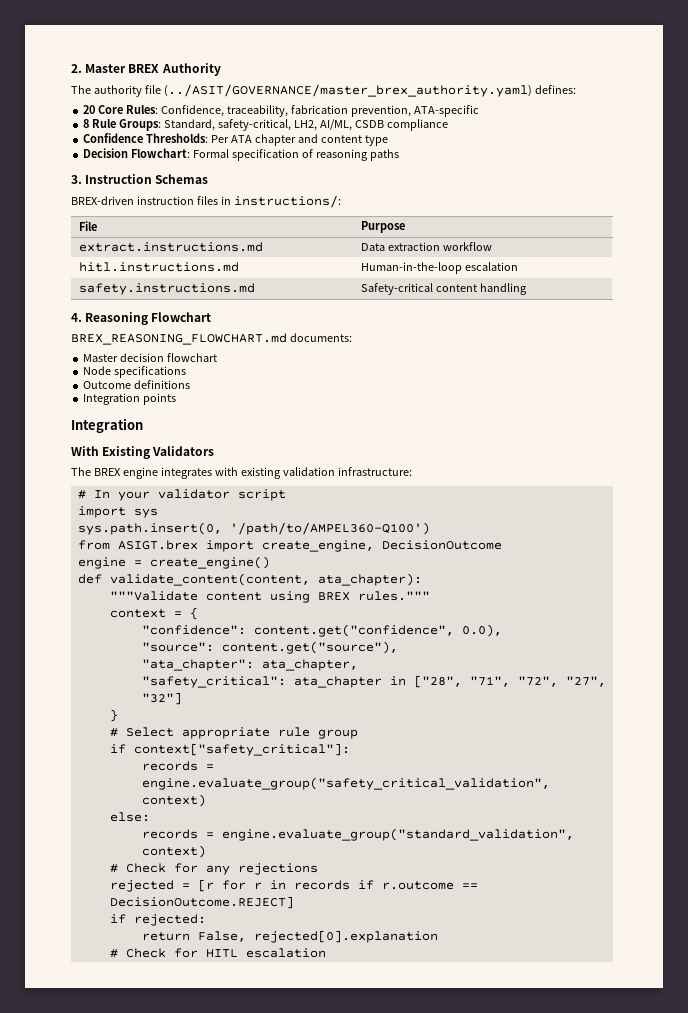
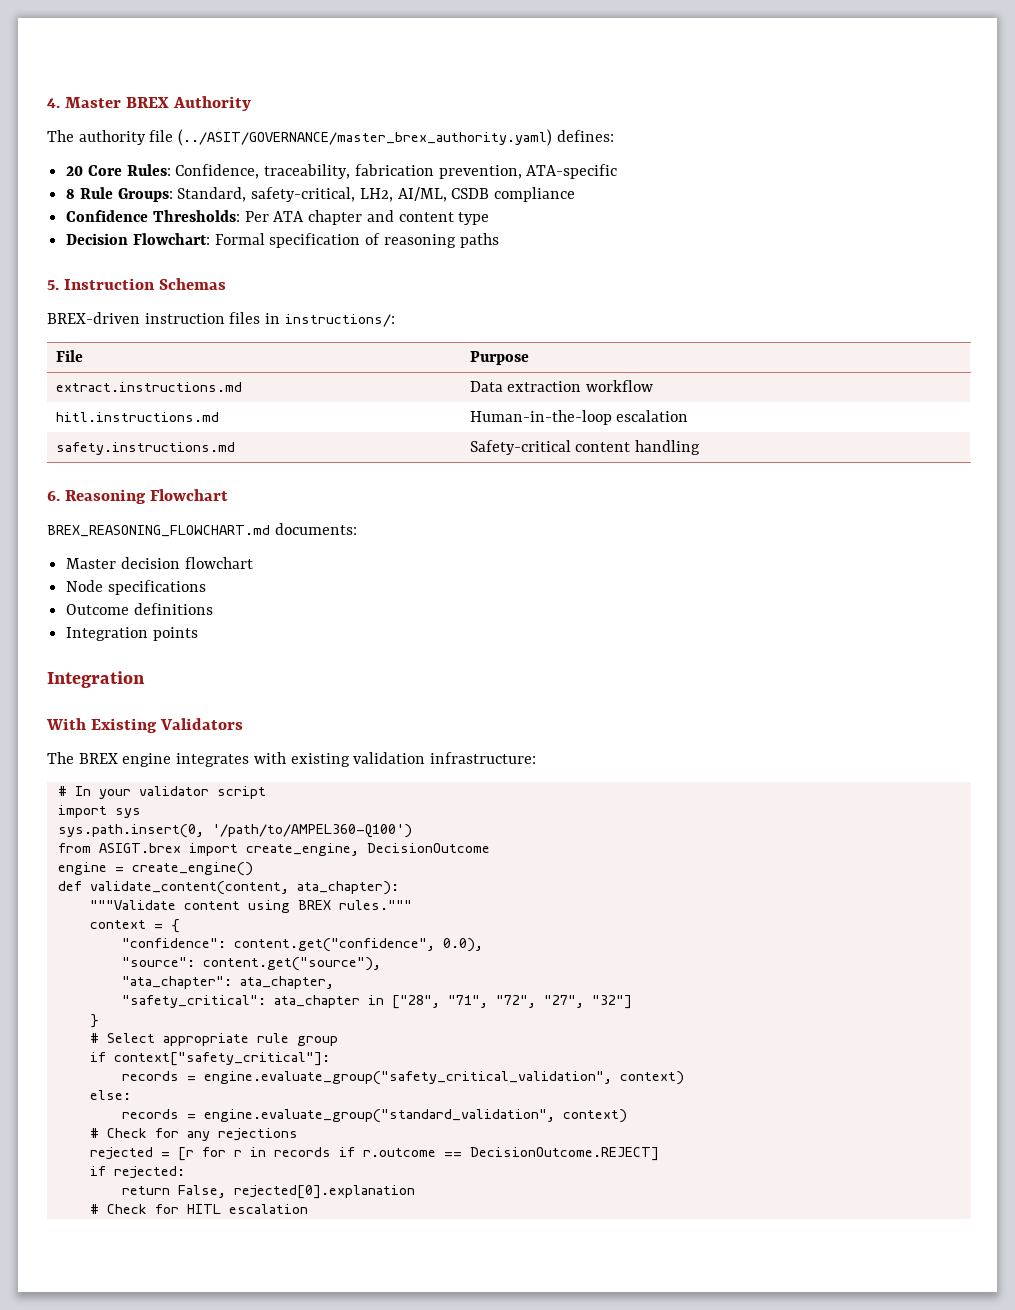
- 2. Master BREX Authority
+ 4. Master BREX Authority
- 3. Instruction Schemas
+ 5. Instruction Schemas
- 4. Reasoning Flowchart
+ 6. Reasoning Flowchart

